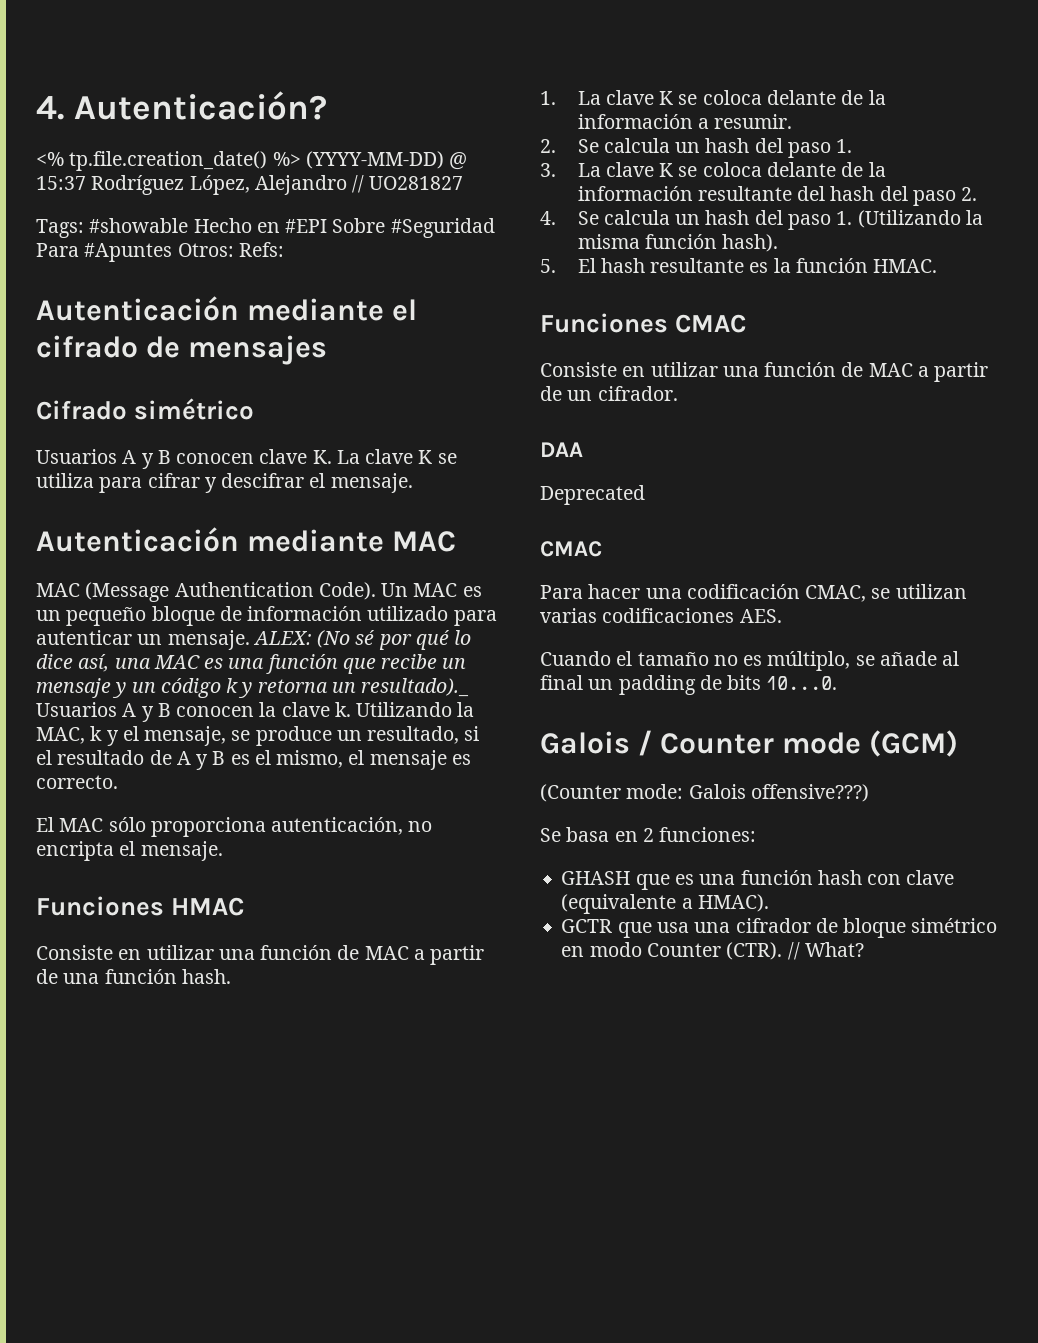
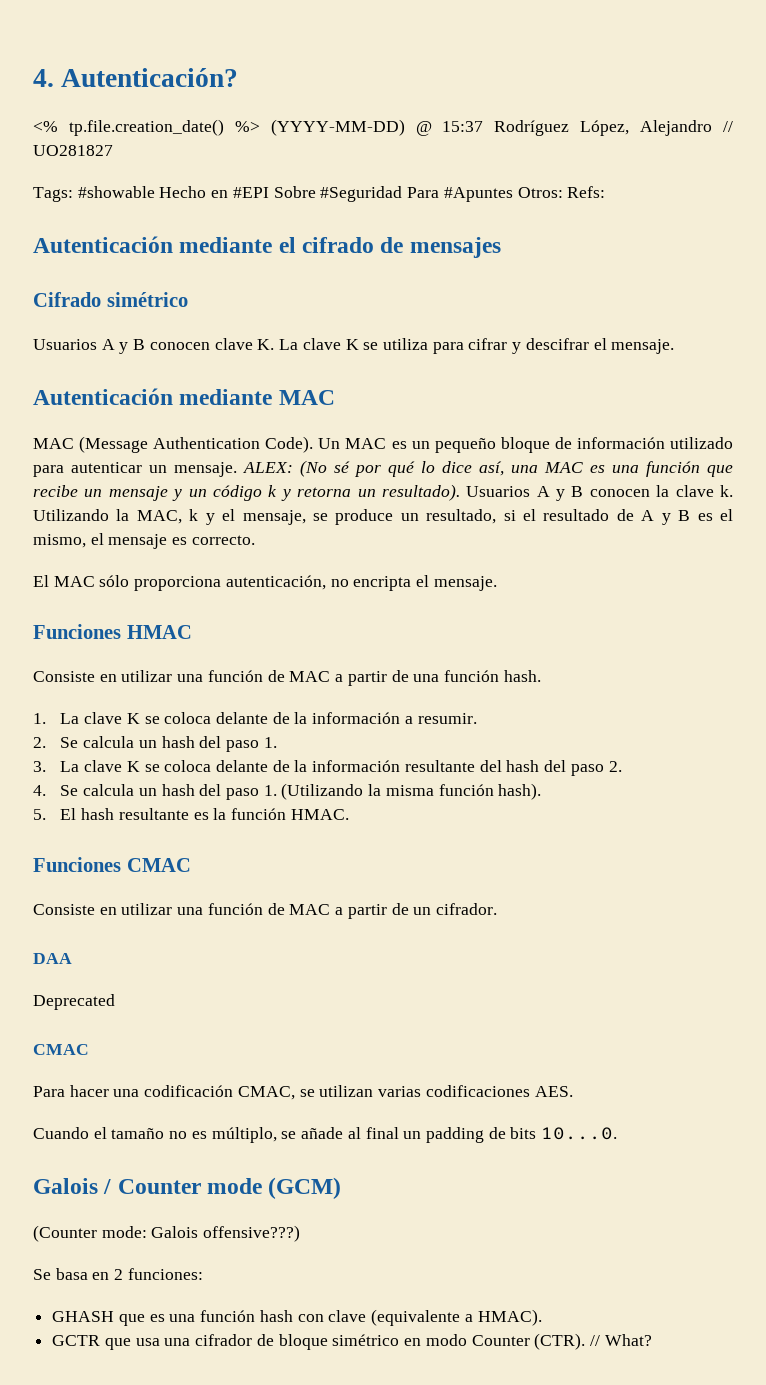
- ALEX: (No sé por qué lo dice así, una MAC es una función que recibe un mensaje y un código k y retorna un resultado)._ Usuarios A y B conocen la clave k.
+ ALEX: (No sé por qué lo dice así, una MAC es una función que recibe un mensaje y un código k y retorna un resultado). Usuarios A y B conocen la clave k.

